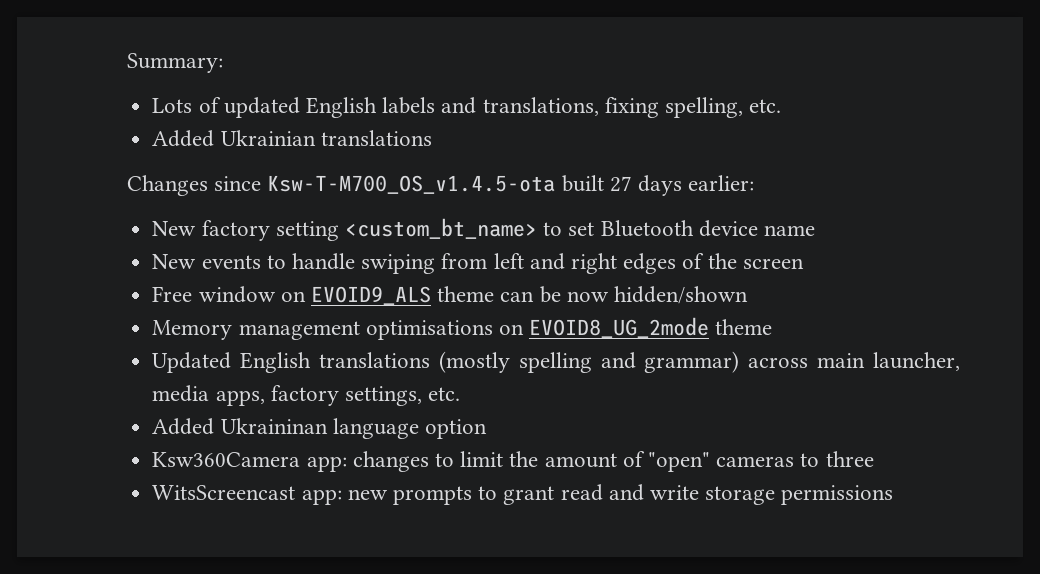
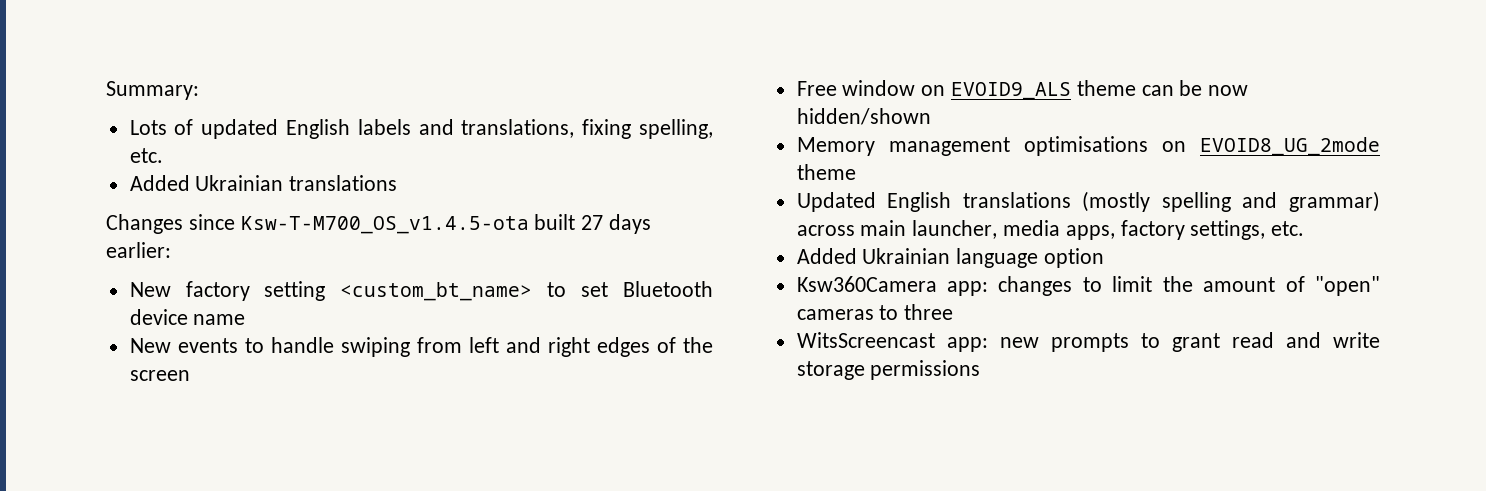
- Added Ukraininan language option
+ Added Ukrainian language option

